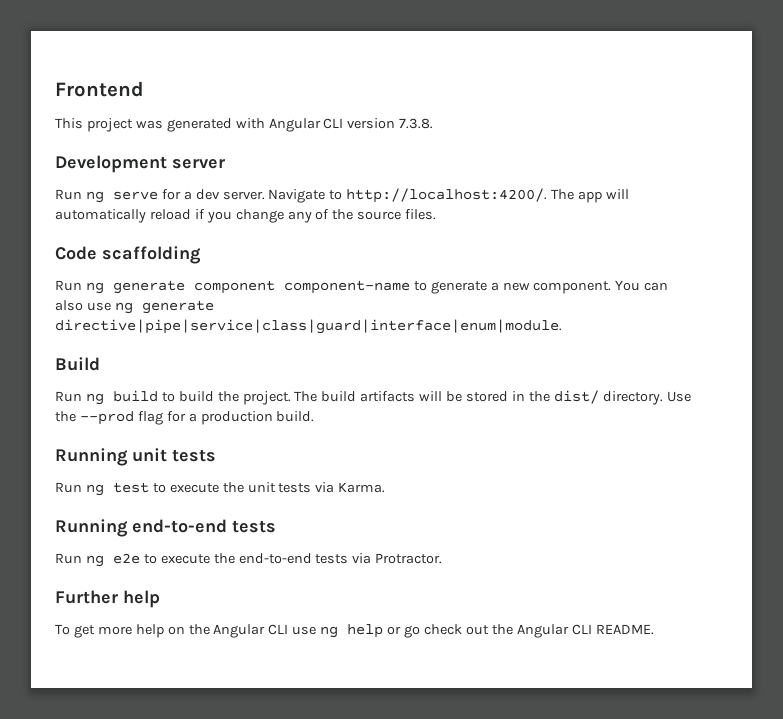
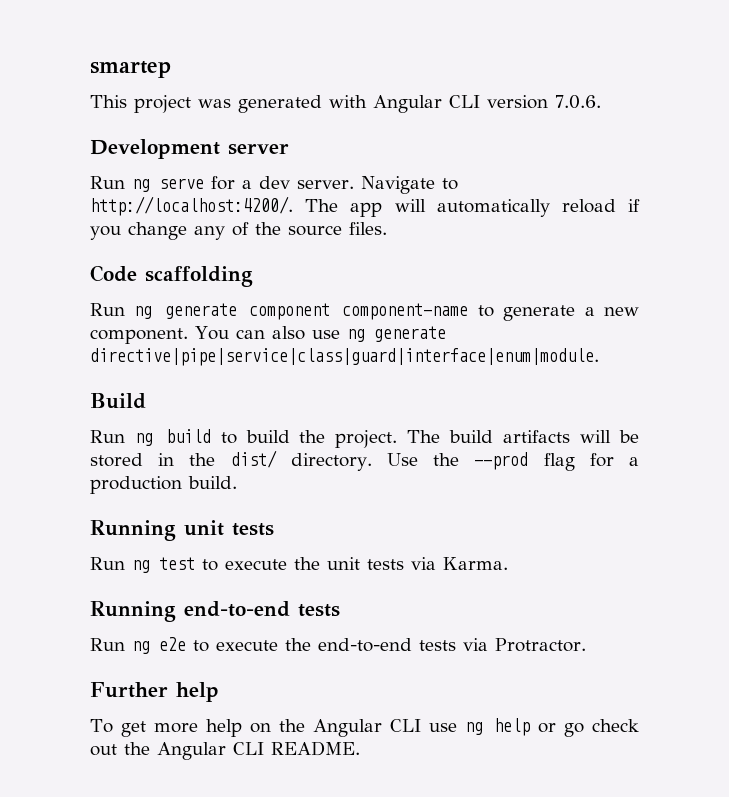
- Frontend
+ smartep
- This project was generated with Angular CLI version 7.3.8.
+ This project was generated with Angular CLI version 7.0.6.

